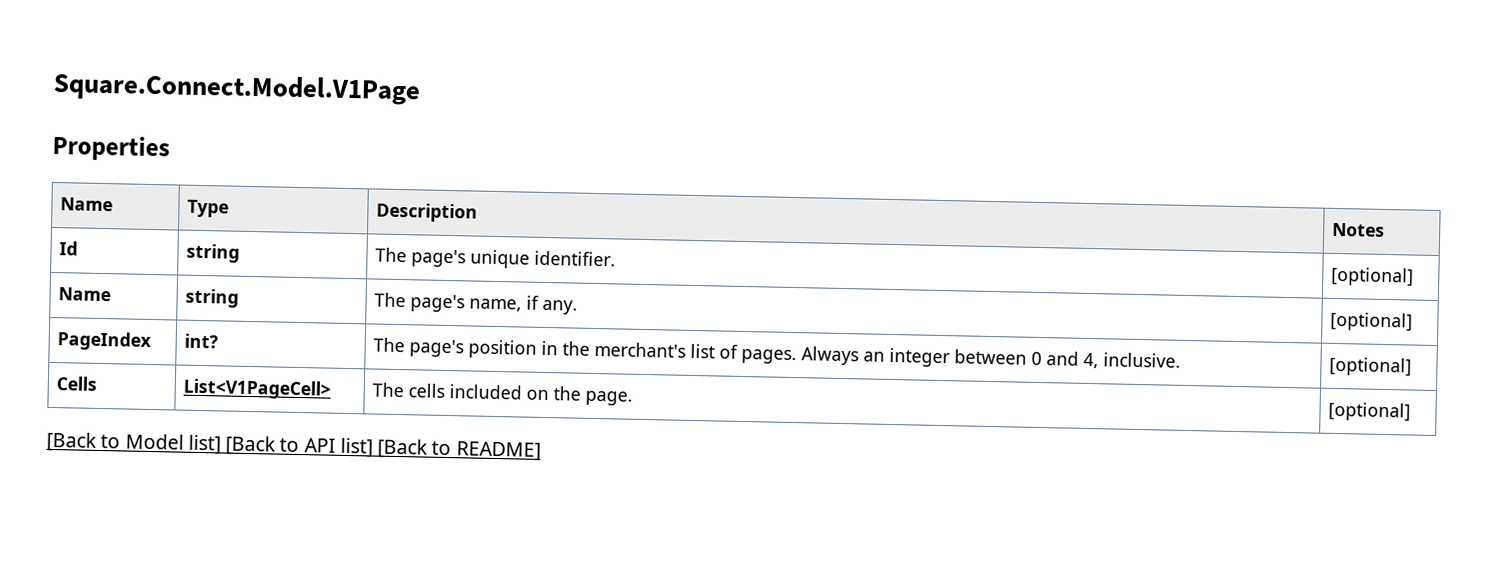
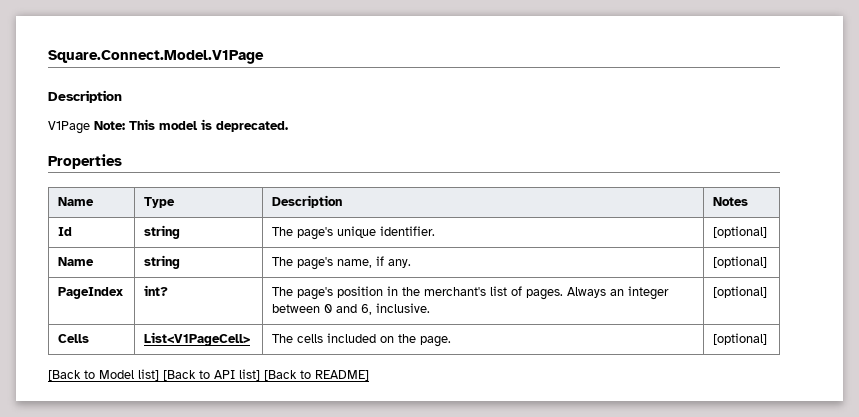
  Square.Connect.Model.V1Page
+ Description
+ V1Page Note: This model is deprecated.
- PageIndex | int? | The page's position in the merchant's list of pages. Always an integer between 0 and 4, inclusive. | [optional]
+ PageIndex | int? | The page's position in the merchant's list of pages. Always an integer between 0 and 6, inclusive. | [optional]

